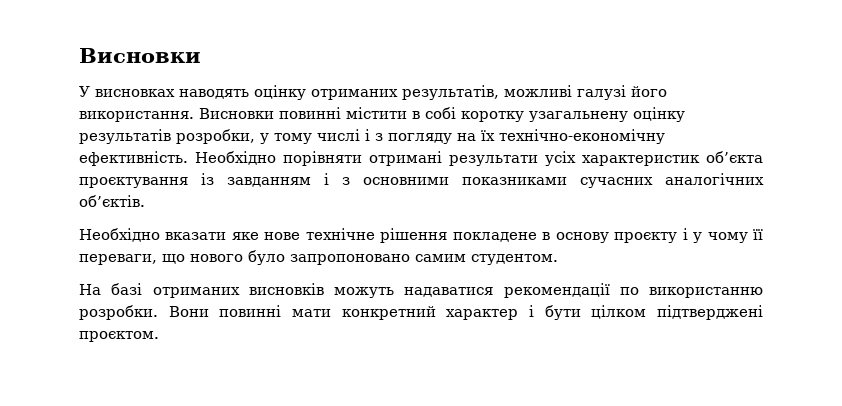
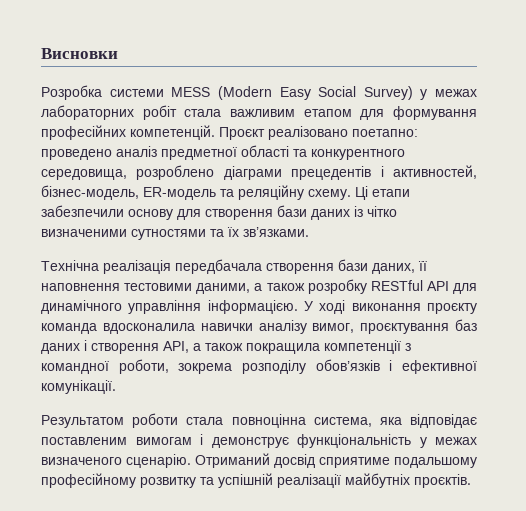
- У висновках наводять оцінку отриманих результатів, можливі галузі його використання. Висновки повинні містити в собі коротку узагальнену оцінку результатів розробки, у тому числі і з погляду на їх технічно-економічну ефективність. Необхідно порівняти отримані результати усіх характеристик об’єкта проєктування із завданням і з основними показниками сучасних аналогічних об’єктів.
- Необхідно вказати яке нове технічне рішення покладене в основу проєкту і у чому її переваги, що нового було запропоновано самим студентом.
- На базі отриманих висновків можуть надаватися рекомендації по використанню розробки. Вони повинні мати конкретний характер і бути цілком підтверджені проєктом.
+ Розробка системи MESS (Modern Easy Social Survey) у межах лабораторних робіт стала важливим етапом для формування професійних компетенцій. Проєкт реалізовано поетапно: проведено аналіз предметної області та конкурентного середовища, розроблено діаграми прецедентів і активностей, бізнес-модель, ER-модель та реляційну схему. Ці етапи забезпечили основу для створення бази даних із чітко визначеними сутностями та їх зв’язками.
+ Технічна реалізація передбачала створення бази даних, її наповнення тестовими даними, а також розробку RESTful API для динамічного управління інформацією. У ході виконання проєкту команда вдосконалила навички аналізу вимог, проєктування баз даних і створення API, а також покращила компетенції з командної роботи, зокрема розподілу обов’язків і ефективної комунікації.
+ Результатом роботи стала повноцінна система, яка відповідає поставленим вимогам і демонструє функціональність у межах визначеного сценарію. Отриманий досвід сприятиме подальшому професійному розвитку та успішній реалізації майбутніх проєктів.

